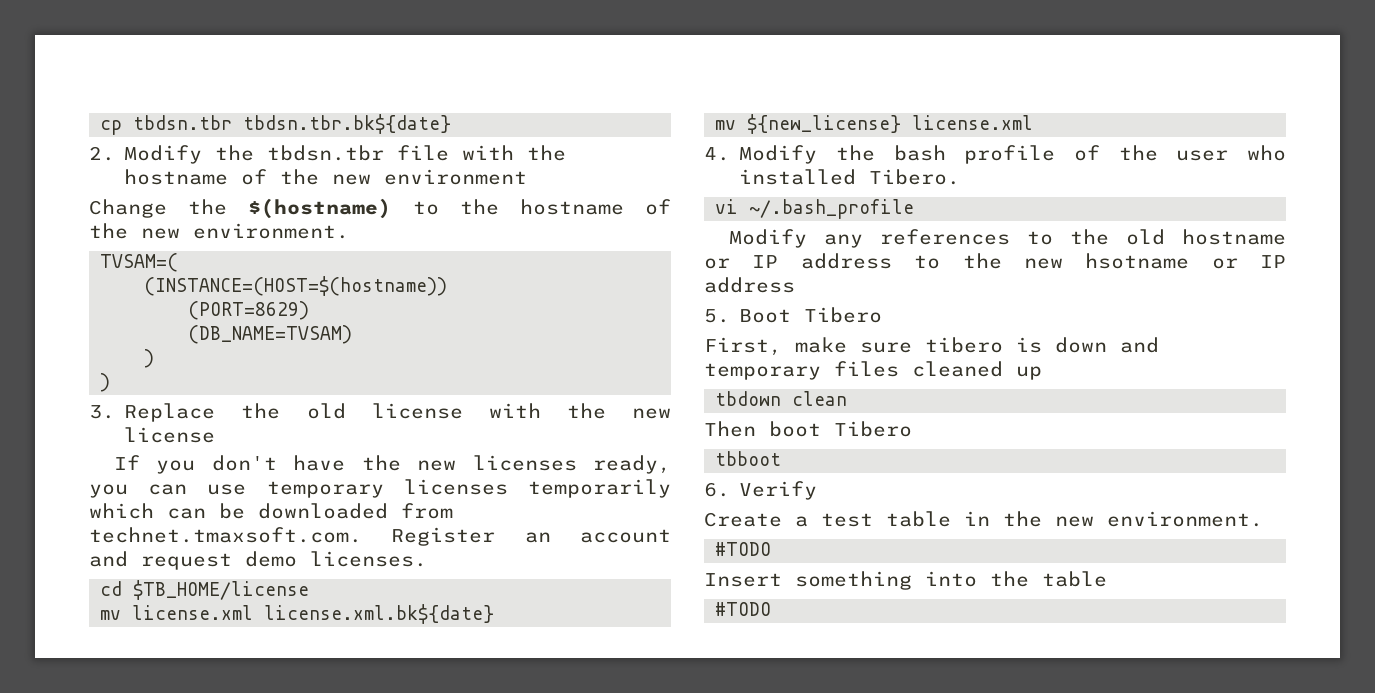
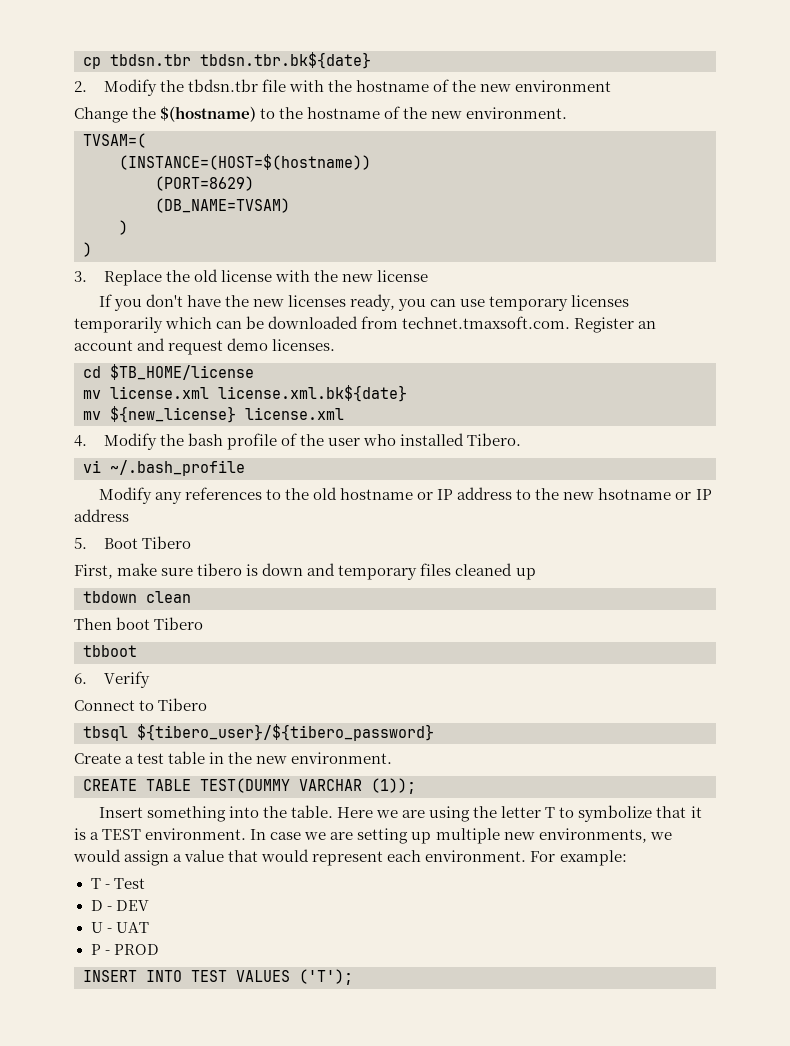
+ Connect to Tibero
+ tbsql ${tibero_user}/${tibero_password}
  Create a test table in the new environment.
- #TODO
+ CREATE TABLE TEST(DUMMY VARCHAR (1));
- Insert something into the table
- #TODO
+ Insert something into the table. Here we are using the letter T to symbolize that it is a TEST environment. In case we are setting up multiple new environments, we would assign a value that would represent each environment. For example:
+ T - Test
+ D - DEV
+ U - UAT
+ P - PROD
+ INSERT INTO TEST VALUES ('T');

